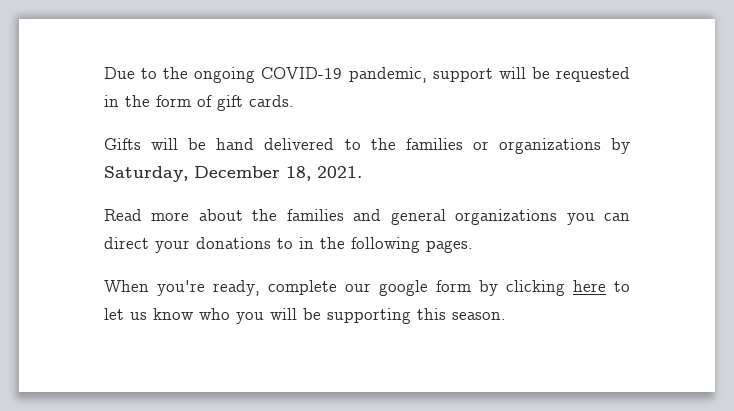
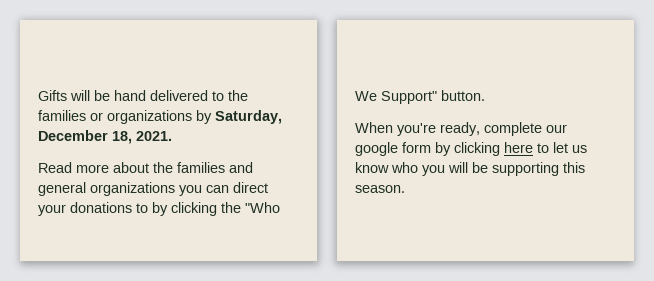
- Due to the ongoing COVID-19 pandemic, support will be requested in the form of gift cards.
- Read more about the families and general organizations you can direct your donations to in the following pages.
+ Read more about the families and general organizations you can direct your donations to by clicking the "Who We Support" button.

